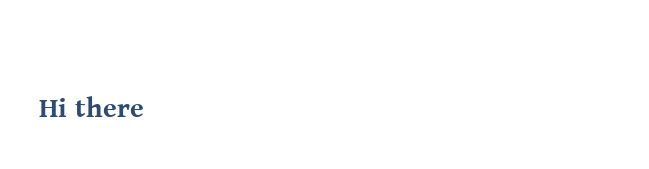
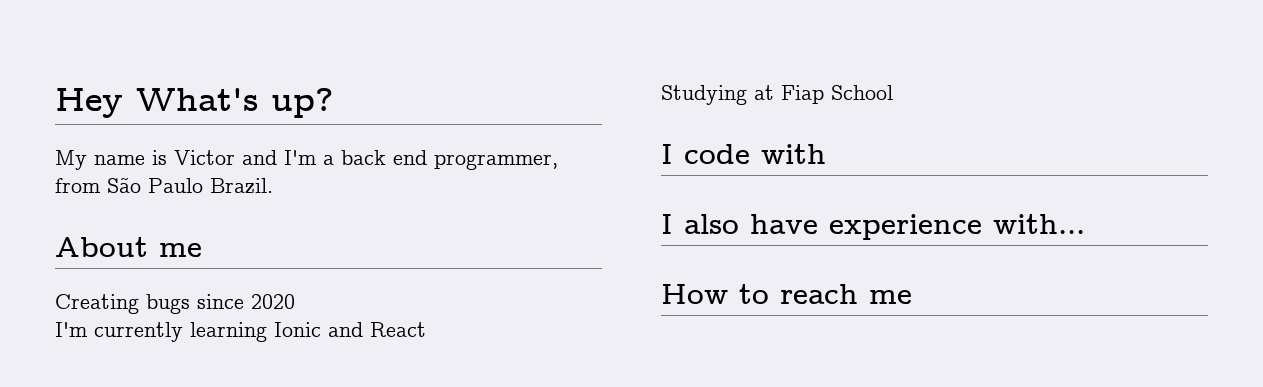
- Hi there
+ Hey What's up?
+ My name is Victor and I'm a back end programmer, from São Paulo Brazil.
+ About me
+ Creating bugs since 2020
+ I'm currently learning Ionic and React
+ Studying at Fiap School
+ I code with
+ I also have experience with...
+ How to reach me

